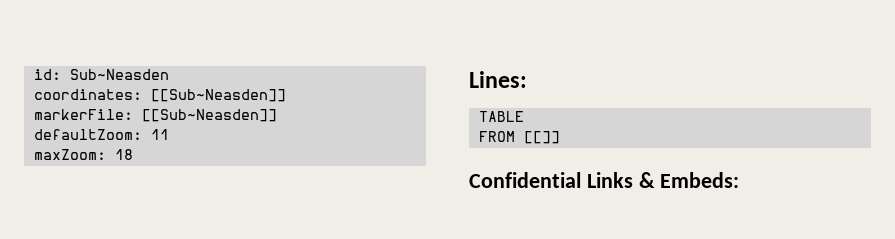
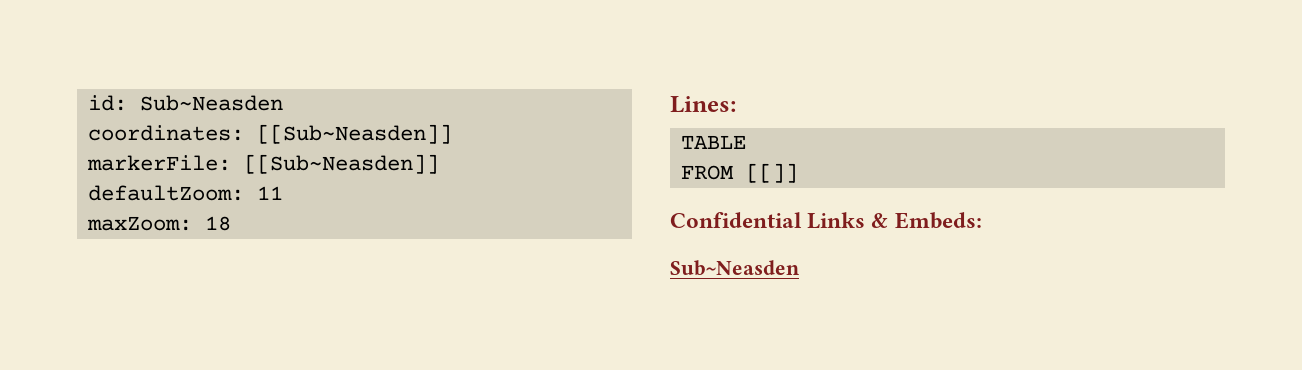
  Confidential Links & Embeds:
+ Sub~Neasden

